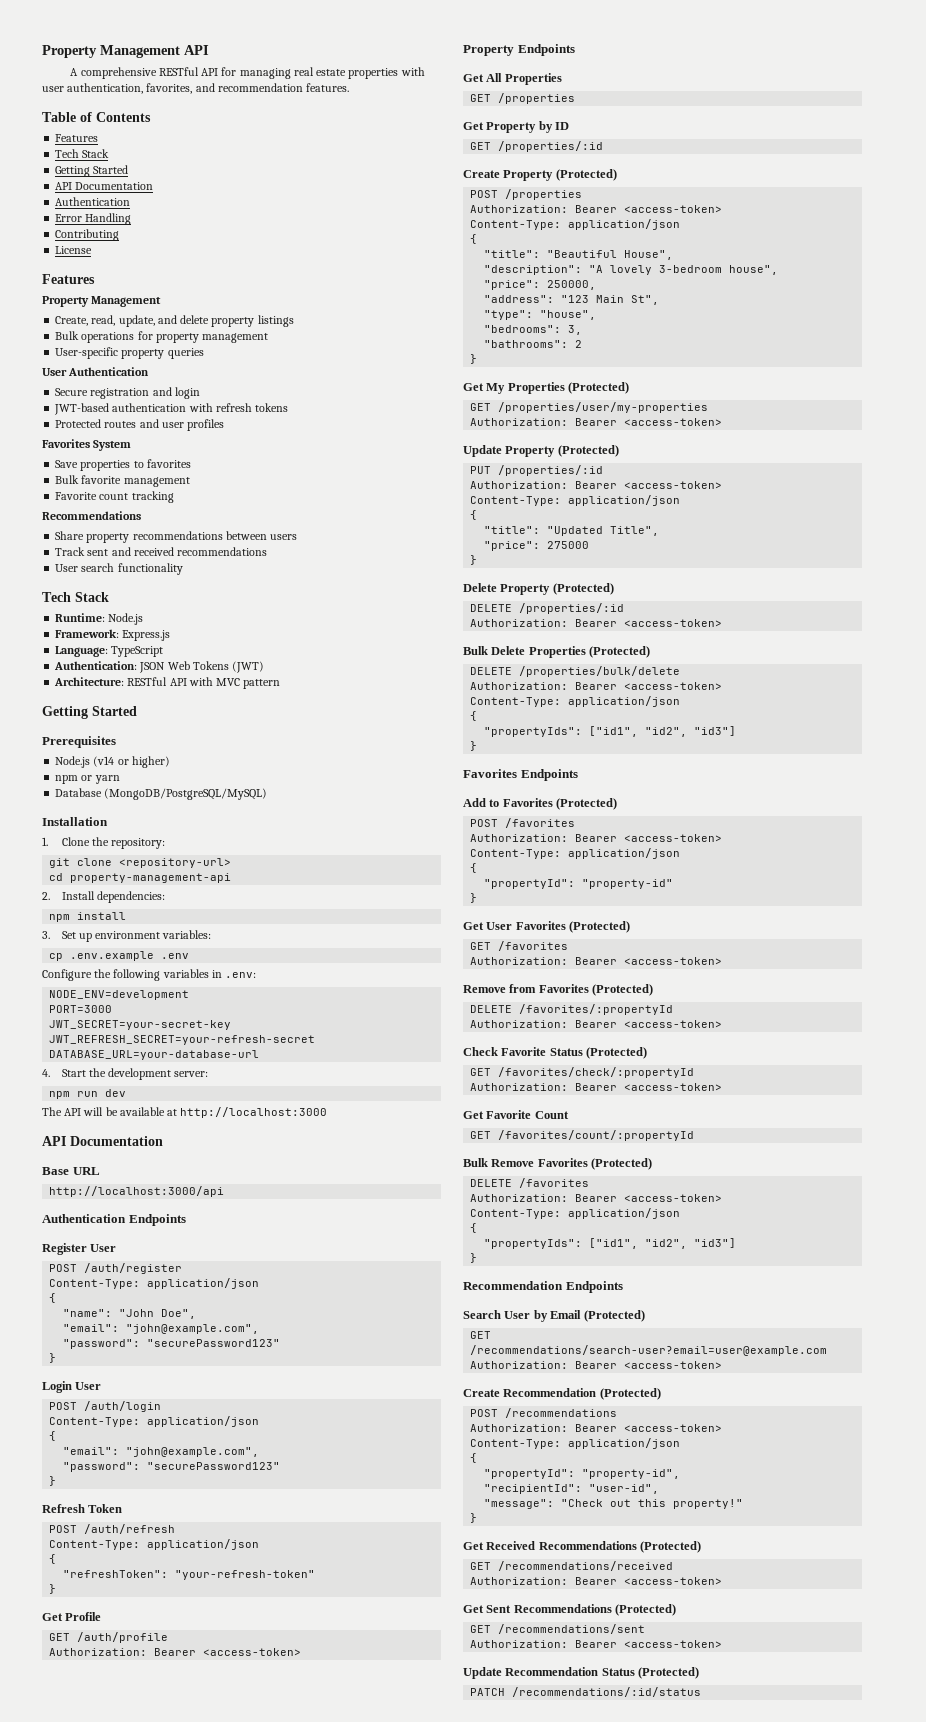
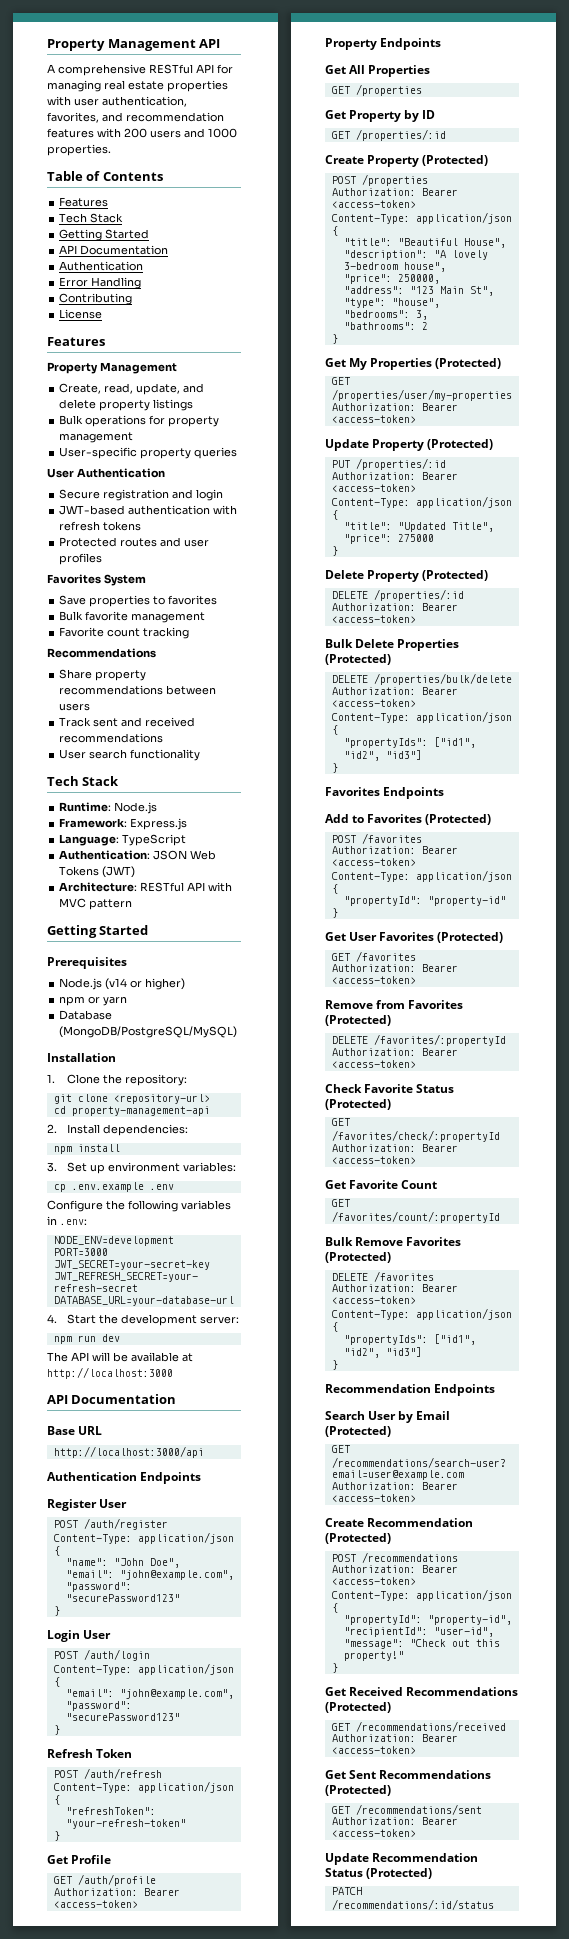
- A comprehensive RESTful API for managing real estate properties with user authentication, favorites, and recommendation features.
+ A comprehensive RESTful API for managing real estate properties with user authentication, favorites, and recommendation features with 200 users and 1000 properties.

